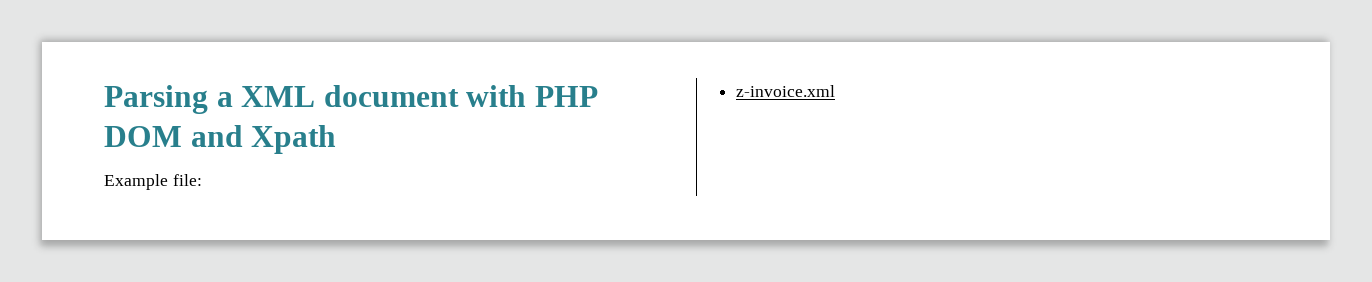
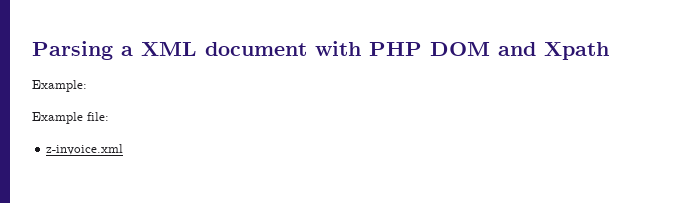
+ Example:

